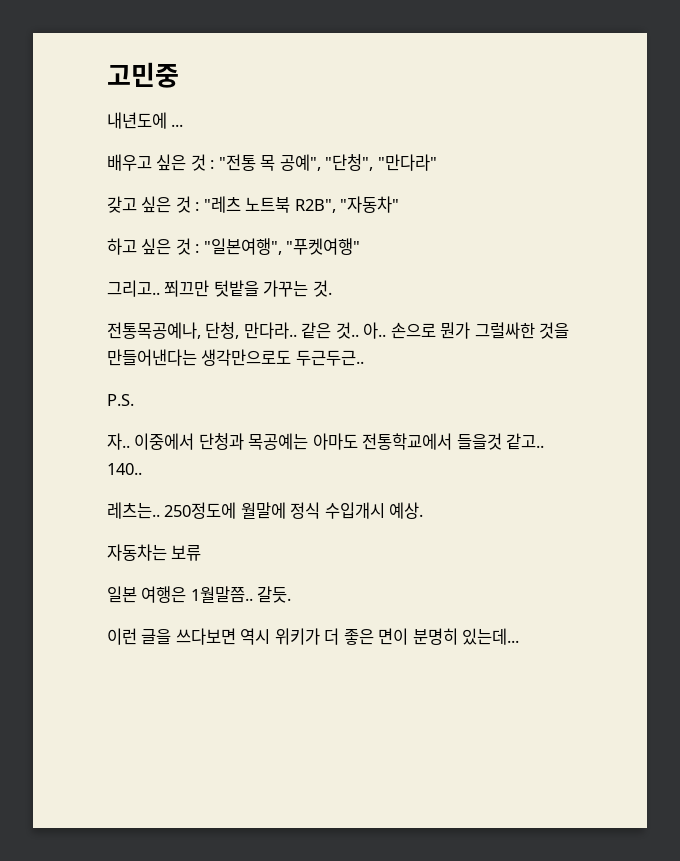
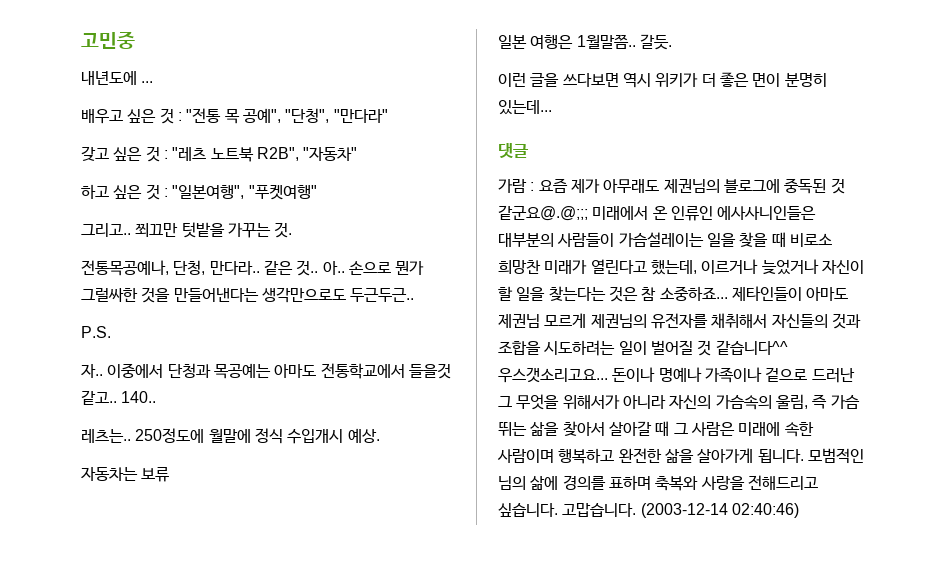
+ 댓글
+ 가람 : 요즘 제가 아무래도 제권님의 블로그에 중독된 것 같군요@.@;;; 미래에서 온 인류인 에사사니인들은 대부분의 사람들이 가슴설레이는 일을 찾을 때 비로소 희망찬 미래가 열린다고 했는데, 이르거나 늦었거나 자신이 할 일을 찾는다는 것은 참 소중하죠... 제타인들이 아마도 제권님 모르게 제권님의 유전자를 채취해서 자신들의 것과 조합을 시도하려는 일이 벌어질 것 같습니다^^ 우스갯소리고요... 돈이나 명예나 가족이나 겉으로 드러난 그 무엇을 위해서가 아니라 자신의 가슴속의 울림, 즉 가슴 뛰는 삶을 찾아서 살아갈 때 그 사람은 미래에 속한 사람이며 행복하고 완전한 삶을 살아가게 됩니다. 모범적인 님의 삶에 경의를 표하며 축복와 사랑을 전해드리고 싶습니다. 고맙습니다. (2003-12-14 02:40:46)

